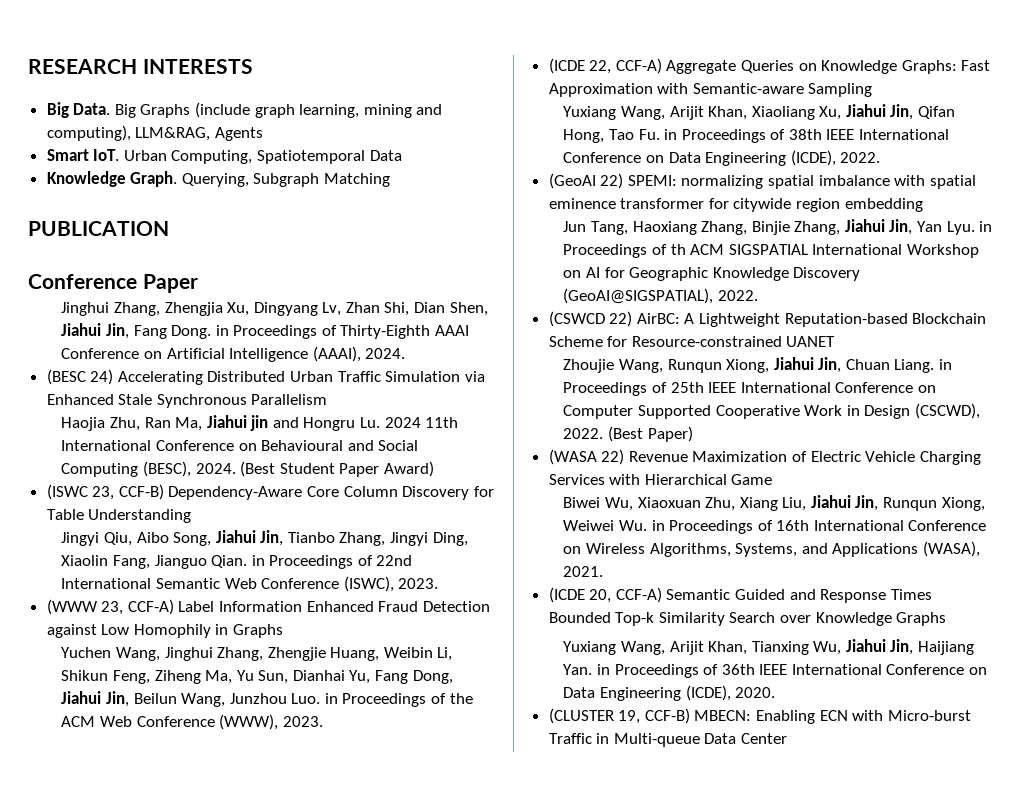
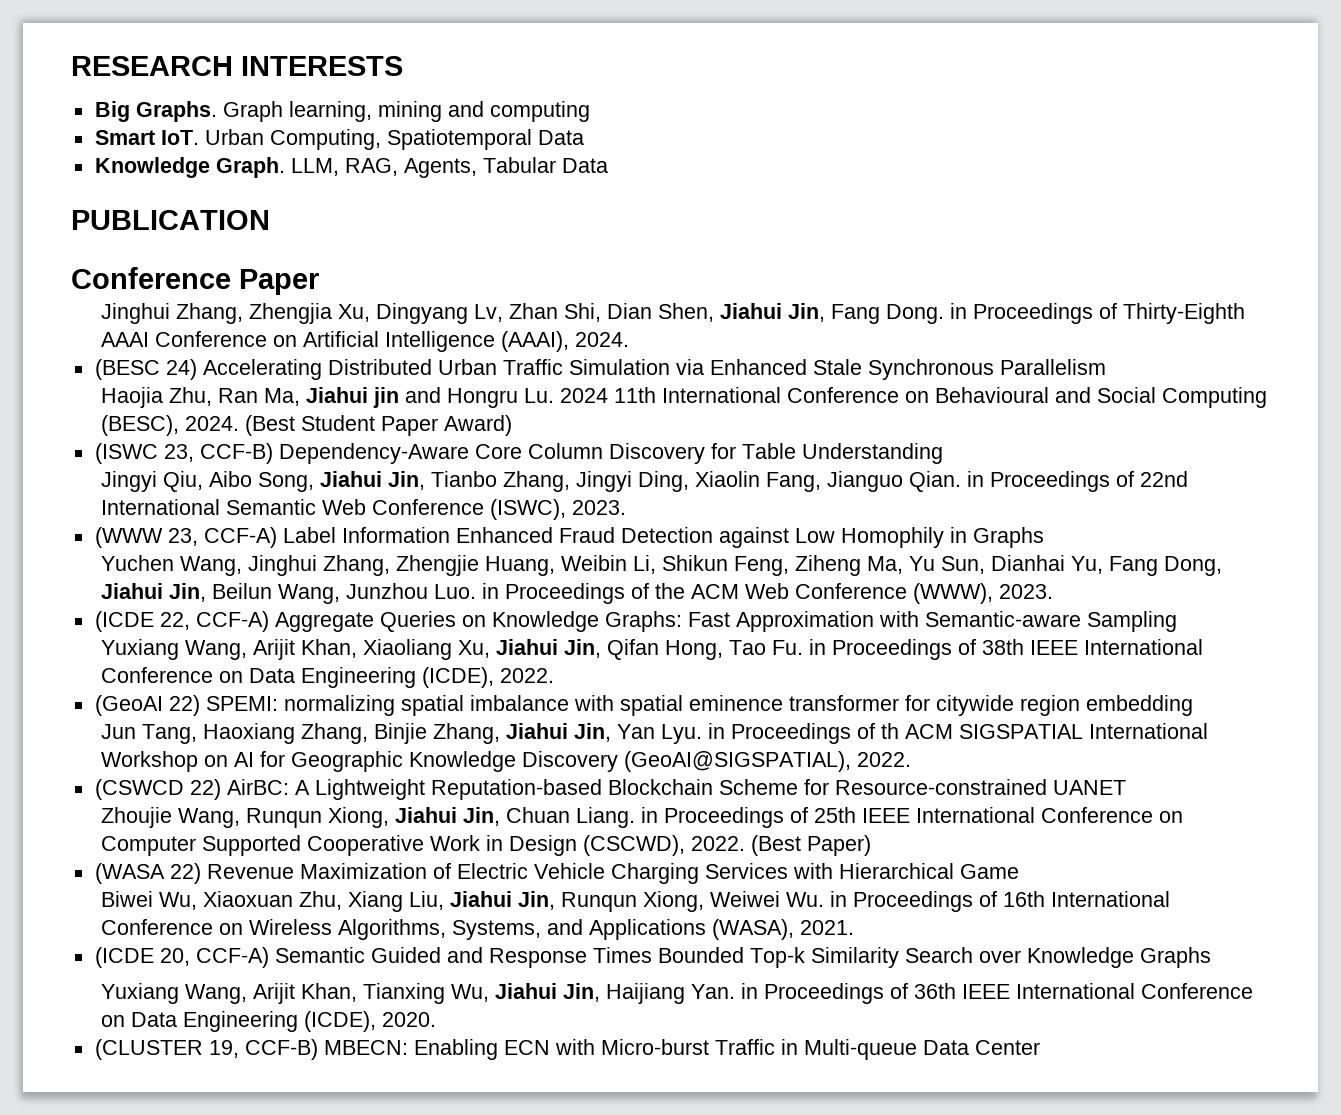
- Big Data. Big Graphs (include graph learning, mining and computing), LLM&RAG, Agents
+ Big Graphs. Graph learning, mining and computing
- Querying, Subgraph Matching
+ LLM, RAG, Agents, Tabular Data

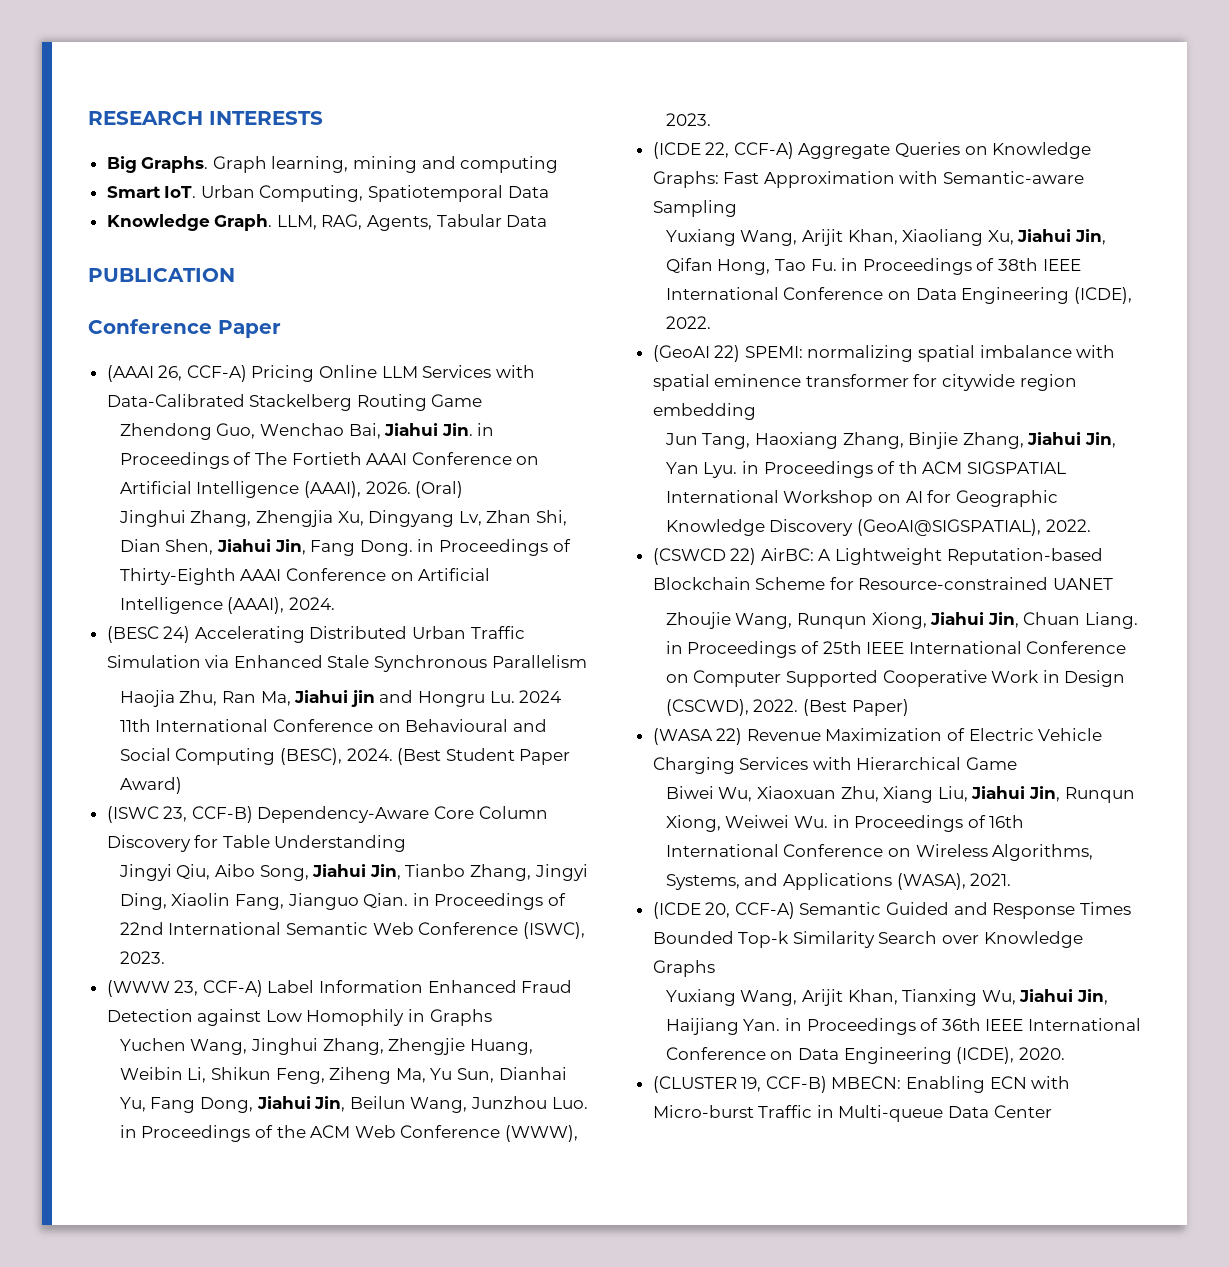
+ (AAAI 26, CCF-A) Pricing Online LLM Services with Data-Calibrated Stackelberg Routing Game
+ Zhendong Guo, Wenchao Bai, Jiahui Jin. in Proceedings of The Fortieth AAAI Conference on Artificial Intelligence (AAAI), 2026. (Oral)

